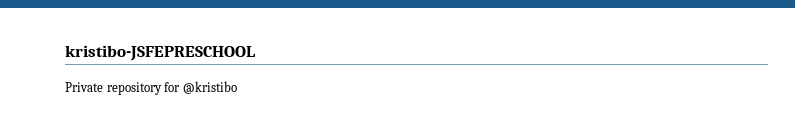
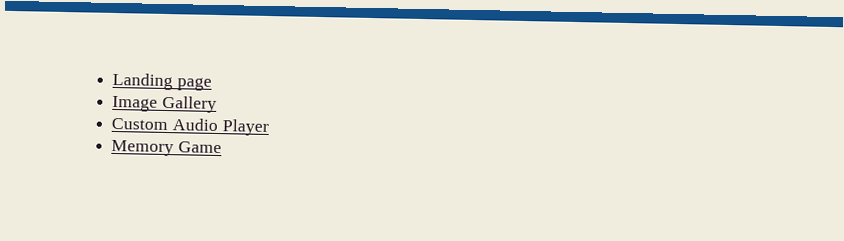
- kristibo-JSFEPRESCHOOL
- Private repository for @kristibo
+ Landing page
+ Image Gallery
+ Custom Audio Player
+ Memory Game

